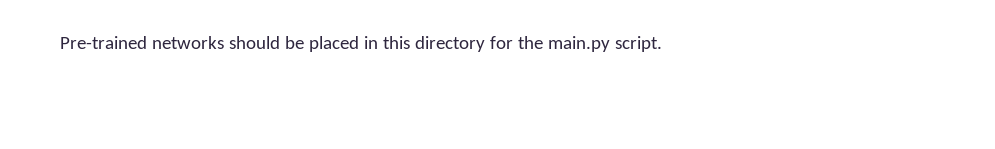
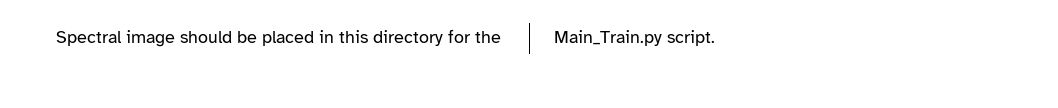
- Pre-trained networks should be placed in this directory for the main.py script.
+ Spectral image should be placed in this directory for the Main_Train.py script.

